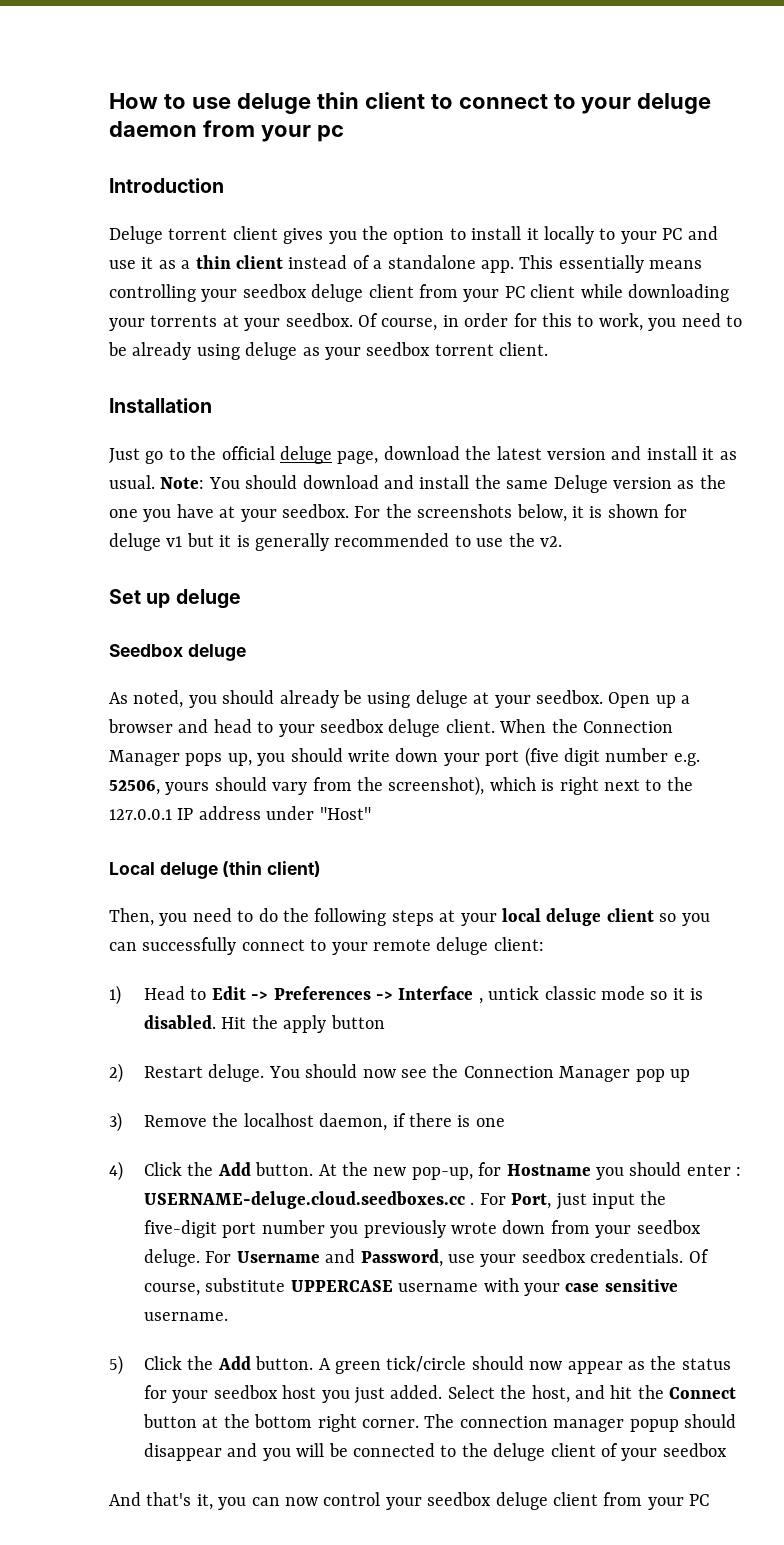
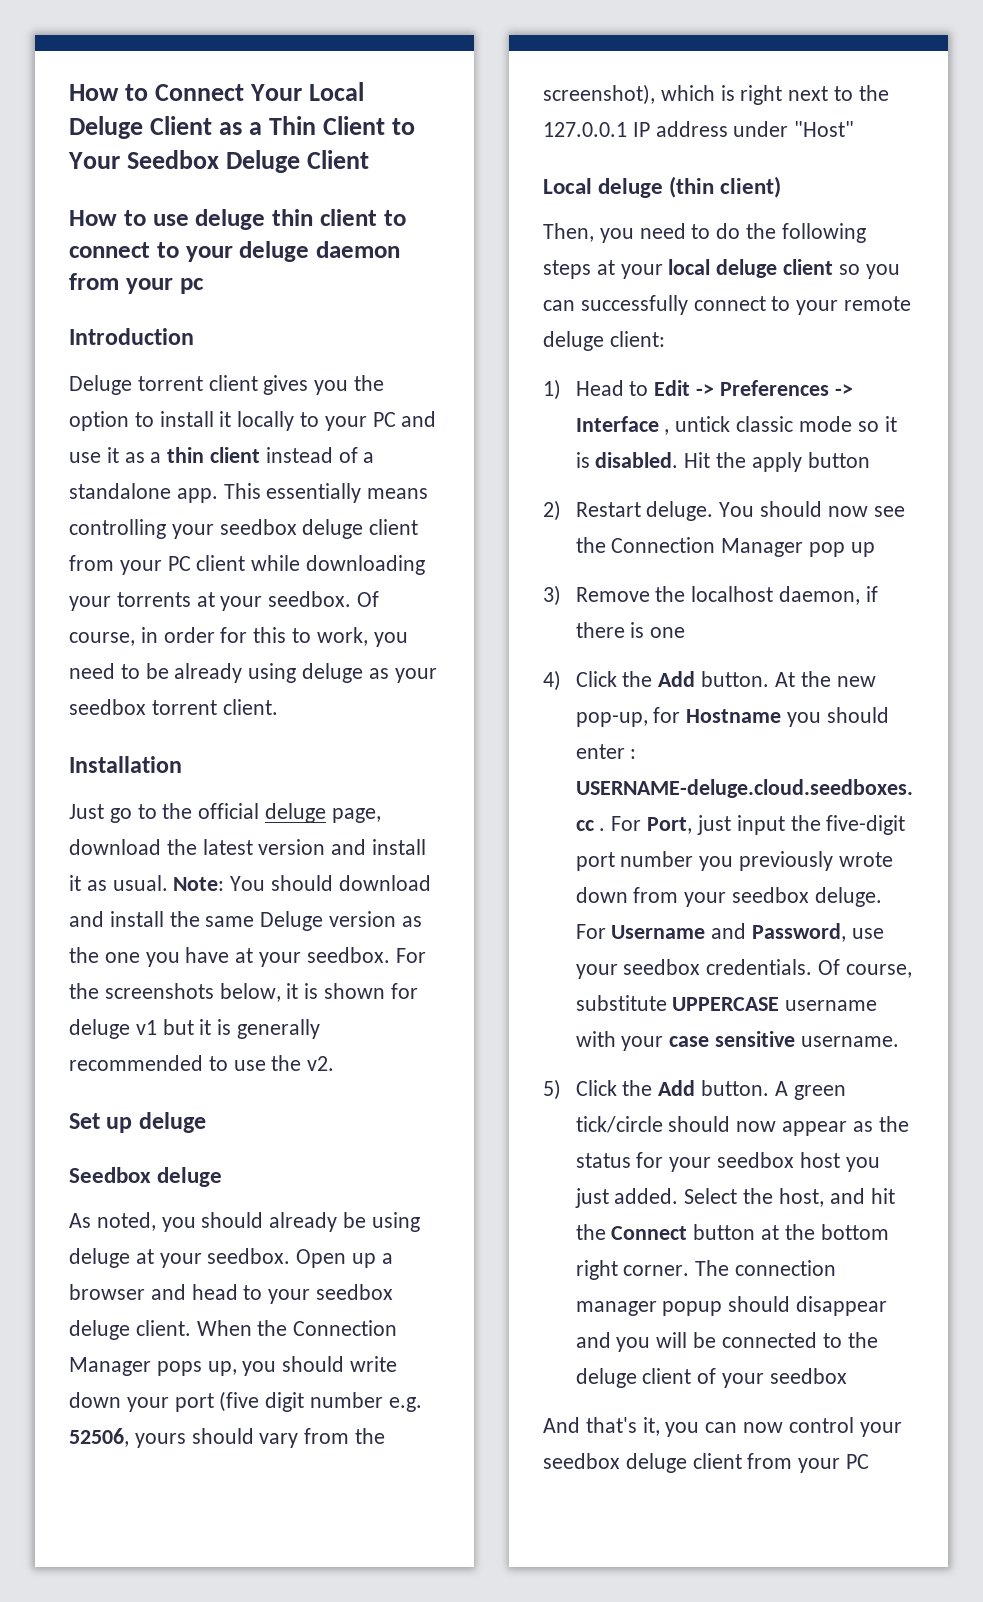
+ How to Connect Your Local Deluge Client as a Thin Client to Your Seedbox Deluge Client

